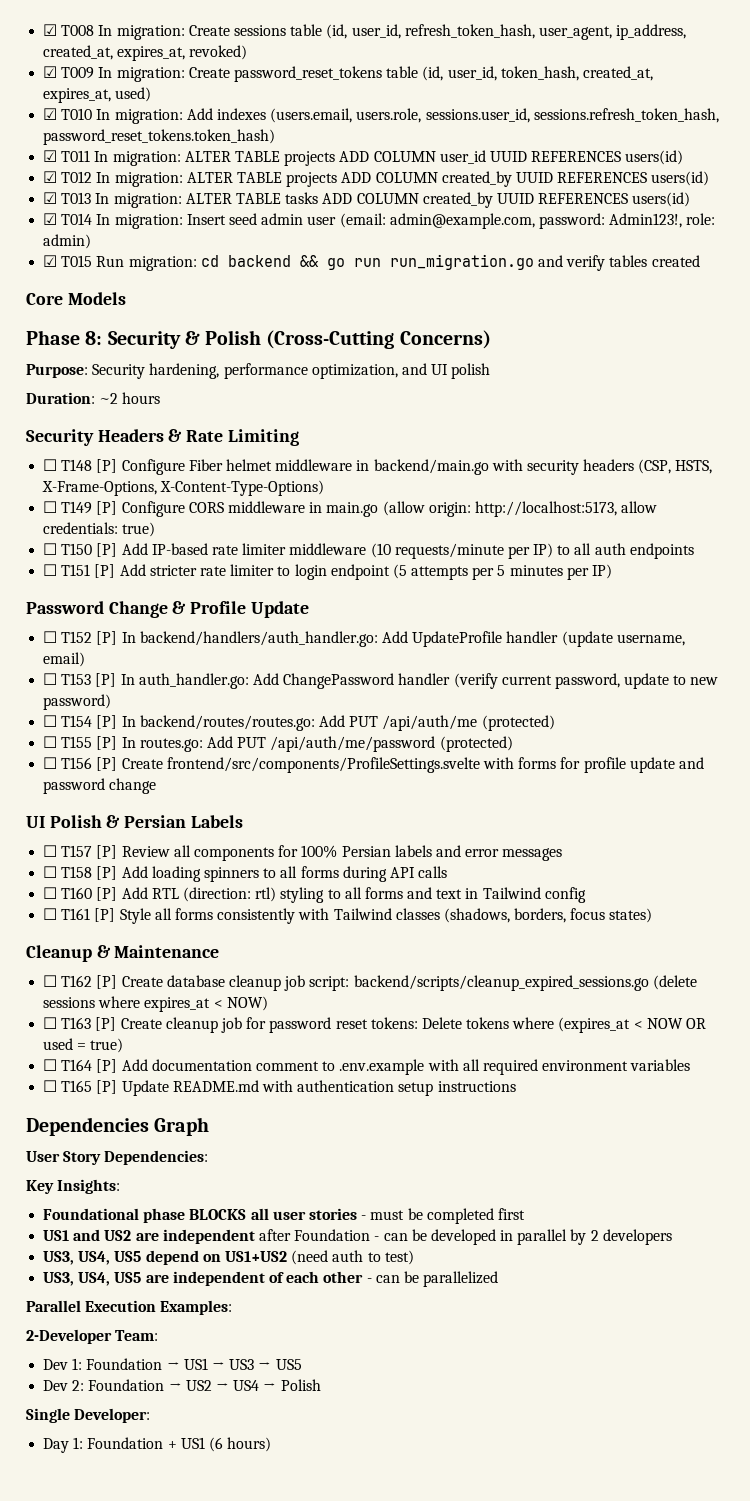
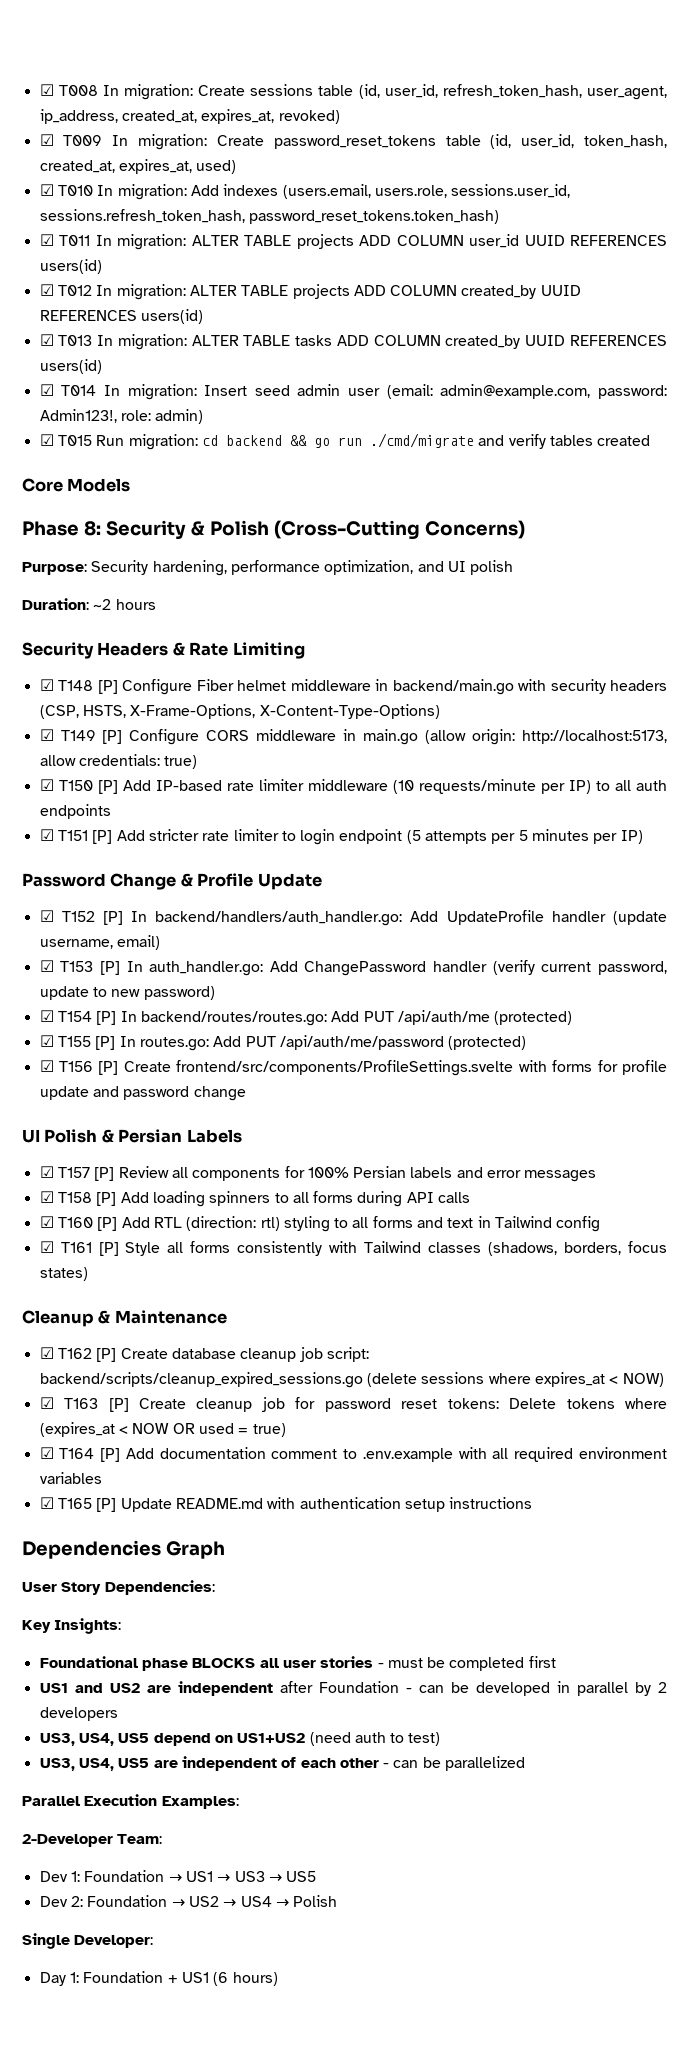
- ☑ T015 Run migration: cd backend && go run run_migration.go and verify tables created
+ ☑ T015 Run migration: cd backend && go run ./cmd/migrate and verify tables created
- ☐ T148 [P] Configure Fiber helmet middleware in backend/main.go with security headers (CSP, HSTS, X-Frame-Options, X-Content-Type-Options)
+ ☑ T148 [P] Configure Fiber helmet middleware in backend/main.go with security headers (CSP, HSTS, X-Frame-Options, X-Content-Type-Options)
- ☐ T149 [P] Configure CORS middleware in main.go (allow origin: http://localhost:5173, allow credentials: true)
+ ☑ T149 [P] Configure CORS middleware in main.go (allow origin: http://localhost:5173, allow credentials: true)
- ☐ T150 [P] Add IP-based rate limiter middleware (10 requests/minute per IP) to all auth endpoints
+ ☑ T150 [P] Add IP-based rate limiter middleware (10 requests/minute per IP) to all auth endpoints
- ☐ T151 [P] Add stricter rate limiter to login endpoint (5 attempts per 5 minutes per IP)
+ ☑ T151 [P] Add stricter rate limiter to login endpoint (5 attempts per 5 minutes per IP)
- ☐ T152 [P] In backend/handlers/auth_handler.go: Add UpdateProfile handler (update username, email)
+ ☑ T152 [P] In backend/handlers/auth_handler.go: Add UpdateProfile handler (update username, email)
- ☐ T153 [P] In auth_handler.go: Add ChangePassword handler (verify current password, update to new password)
+ ☑ T153 [P] In auth_handler.go: Add ChangePassword handler (verify current password, update to new password)
- ☐ T154 [P] In backend/routes/routes.go: Add PUT /api/auth/me (protected)
+ ☑ T154 [P] In backend/routes/routes.go: Add PUT /api/auth/me (protected)
- ☐ T155 [P] In routes.go: Add PUT /api/auth/me/password (protected)
+ ☑ T155 [P] In routes.go: Add PUT /api/auth/me/password (protected)
- ☐ T156 [P] Create frontend/src/components/ProfileSettings.svelte with forms for profile update and password change
+ ☑ T156 [P] Create frontend/src/components/ProfileSettings.svelte with forms for profile update and password change
- ☐ T157 [P] Review all components for 100% Persian labels and error messages
+ ☑ T157 [P] Review all components for 100% Persian labels and error messages
- ☐ T158 [P] Add loading spinners to all forms during API calls
+ ☑ T158 [P] Add loading spinners to all forms during API calls
- ☐ T160 [P] Add RTL (direction: rtl) styling to all forms and text in Tailwind config
+ ☑ T160 [P] Add RTL (direction: rtl) styling to all forms and text in Tailwind config
- ☐ T161 [P] Style all forms consistently with Tailwind classes (shadows, borders, focus states)
+ ☑ T161 [P] Style all forms consistently with Tailwind classes (shadows, borders, focus states)
- ☐ T162 [P] Create database cleanup job script: backend/scripts/cleanup_expired_sessions.go (delete sessions where expires_at < NOW)
+ ☑ T162 [P] Create database cleanup job script: backend/scripts/cleanup_expired_sessions.go (delete sessions where expires_at < NOW)
- ☐ T163 [P] Create cleanup job for password reset tokens: Delete tokens where (expires_at < NOW OR used = true)
+ ☑ T163 [P] Create cleanup job for password reset tokens: Delete tokens where (expires_at < NOW OR used = true)
- ☐ T164 [P] Add documentation comment to .env.example with all required environment variables
+ ☑ T164 [P] Add documentation comment to .env.example with all required environment variables
- ☐ T165 [P] Update README.md with authentication setup instructions
+ ☑ T165 [P] Update README.md with authentication setup instructions

